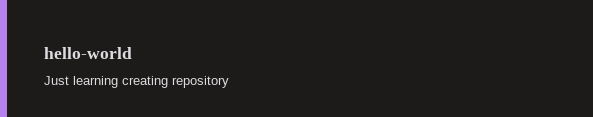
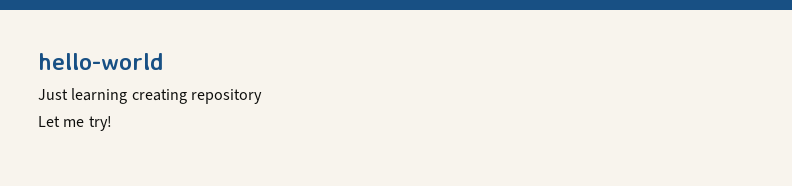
+ Let me try!

